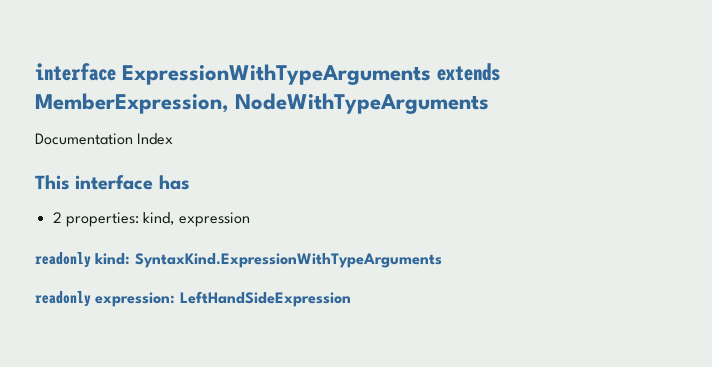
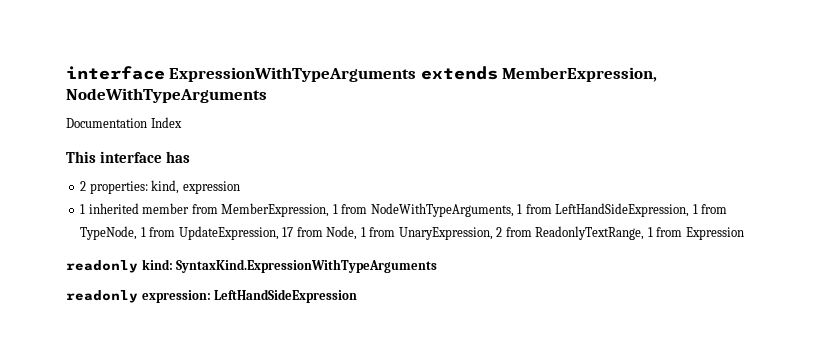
+ 1 inherited member from MemberExpression, 1 from NodeWithTypeArguments, 1 from LeftHandSideExpression, 1 from TypeNode, 1 from UpdateExpression, 17 from Node, 1 from UnaryExpression, 2 from ReadonlyTextRange, 1 from Expression

